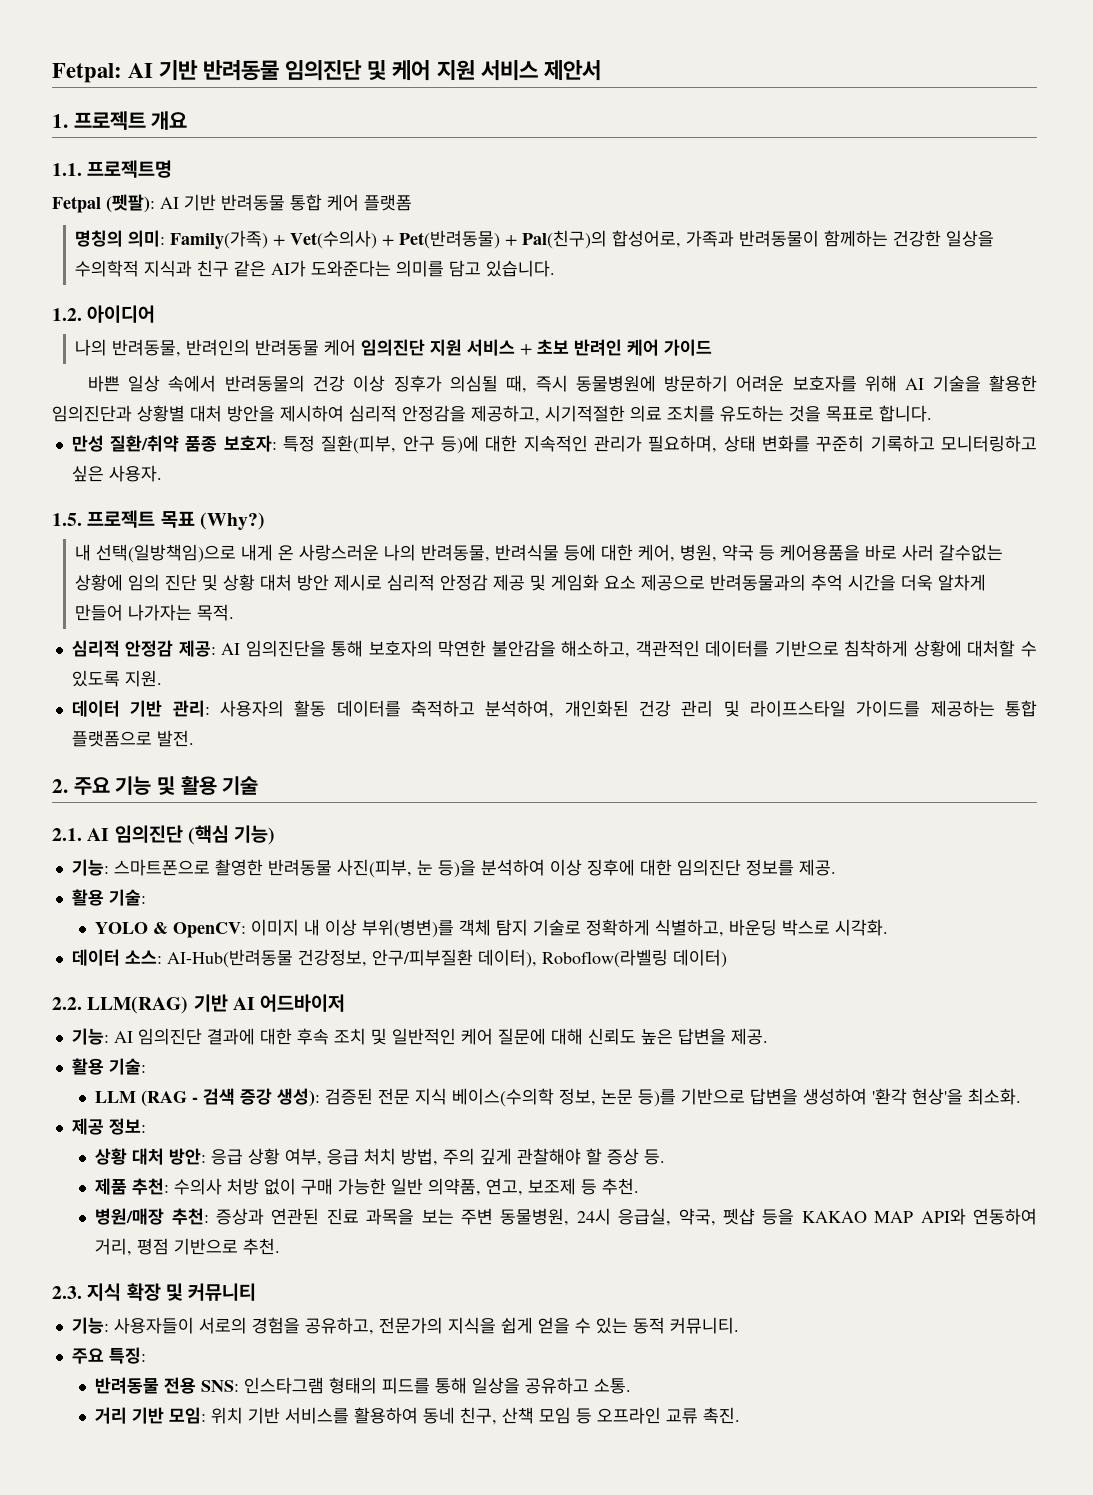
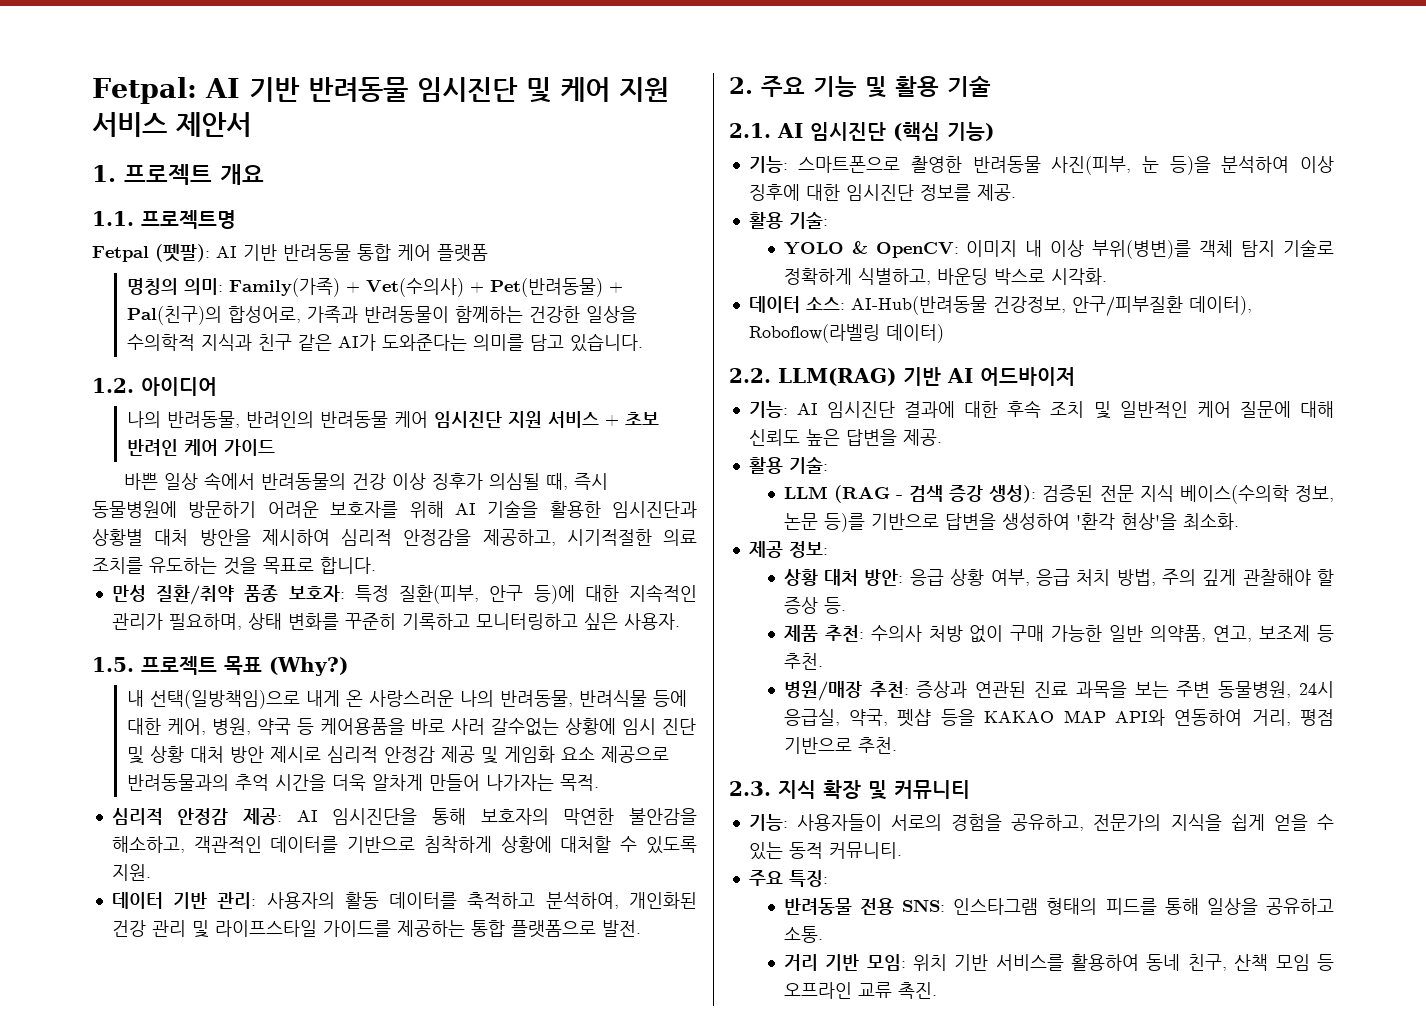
- Fetpal: AI 기반 반려동물 임의진단 및 케어 지원 서비스 제안서
+ Fetpal: AI 기반 반려동물 임시진단 및 케어 지원 서비스 제안서
- 나의 반려동물, 반려인의 반려동물 케어 임의진단 지원 서비스 + 초보 반려인 케어 가이드
+ 나의 반려동물, 반려인의 반려동물 케어 임시진단 지원 서비스 + 초보 반려인 케어 가이드
- 바쁜 일상 속에서 반려동물의 건강 이상 징후가 의심될 때, 즉시 동물병원에 방문하기 어려운 보호자를 위해 AI 기술을 활용한 임의진단과 상황별 대처 방안을 제시하여 심리적 안정감을 제공하고, 시기적절한 의료 조치를 유도하는 것을 목표로 합니다.
+ 바쁜 일상 속에서 반려동물의 건강 이상 징후가 의심될 때, 즉시 동물병원에 방문하기 어려운 보호자를 위해 AI 기술을 활용한 임시진단과 상황별 대처 방안을 제시하여 심리적 안정감을 제공하고, 시기적절한 의료 조치를 유도하는 것을 목표로 합니다.
- 내 선택(일방책임)으로 내게 온 사랑스러운 나의 반려동물, 반려식물 등에 대한 케어, 병원, 약국 등 케어용품을 바로 사러 갈수없는 상황에 임의 진단 및 상황 대처 방안 제시로 심리적 안정감 제공 및 게임화 요소 제공으로 반려동물과의 추억 시간을 더욱 알차게 만들어 나가자는 목적.
+ 내 선택(일방책임)으로 내게 온 사랑스러운 나의 반려동물, 반려식물 등에 대한 케어, 병원, 약국 등 케어용품을 바로 사러 갈수없는 상황에 임시 진단 및 상황 대처 방안 제시로 심리적 안정감 제공 및 게임화 요소 제공으로 반려동물과의 추억 시간을 더욱 알차게 만들어 나가자는 목적.
- 심리적 안정감 제공: AI 임의진단을 통해 보호자의 막연한 불안감을 해소하고, 객관적인 데이터를 기반으로 침착하게 상황에 대처할 수 있도록 지원.
+ 심리적 안정감 제공: AI 임시진단을 통해 보호자의 막연한 불안감을 해소하고, 객관적인 데이터를 기반으로 침착하게 상황에 대처할 수 있도록 지원.
- 2.1. AI 임의진단 (핵심 기능)
+ 2.1. AI 임시진단 (핵심 기능)
- 기능: 스마트폰으로 촬영한 반려동물 사진(피부, 눈 등)을 분석하여 이상 징후에 대한 임의진단 정보를 제공.
+ 기능: 스마트폰으로 촬영한 반려동물 사진(피부, 눈 등)을 분석하여 이상 징후에 대한 임시진단 정보를 제공.
- 기능: AI 임의진단 결과에 대한 후속 조치 및 일반적인 케어 질문에 대해 신뢰도 높은 답변을 제공.
+ 기능: AI 임시진단 결과에 대한 후속 조치 및 일반적인 케어 질문에 대해 신뢰도 높은 답변을 제공.

